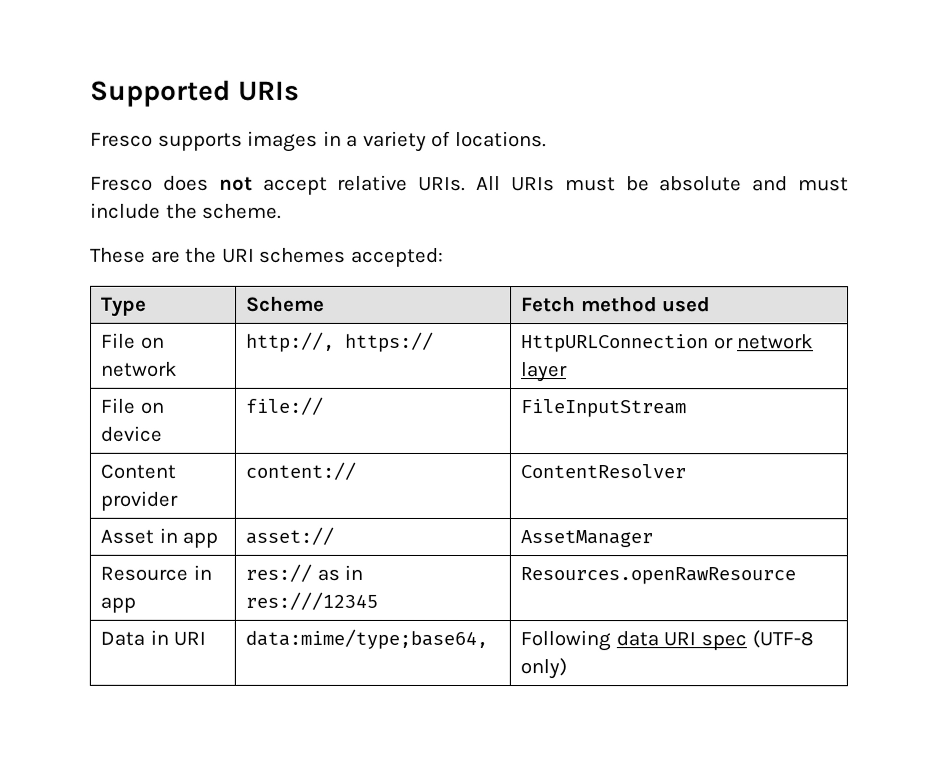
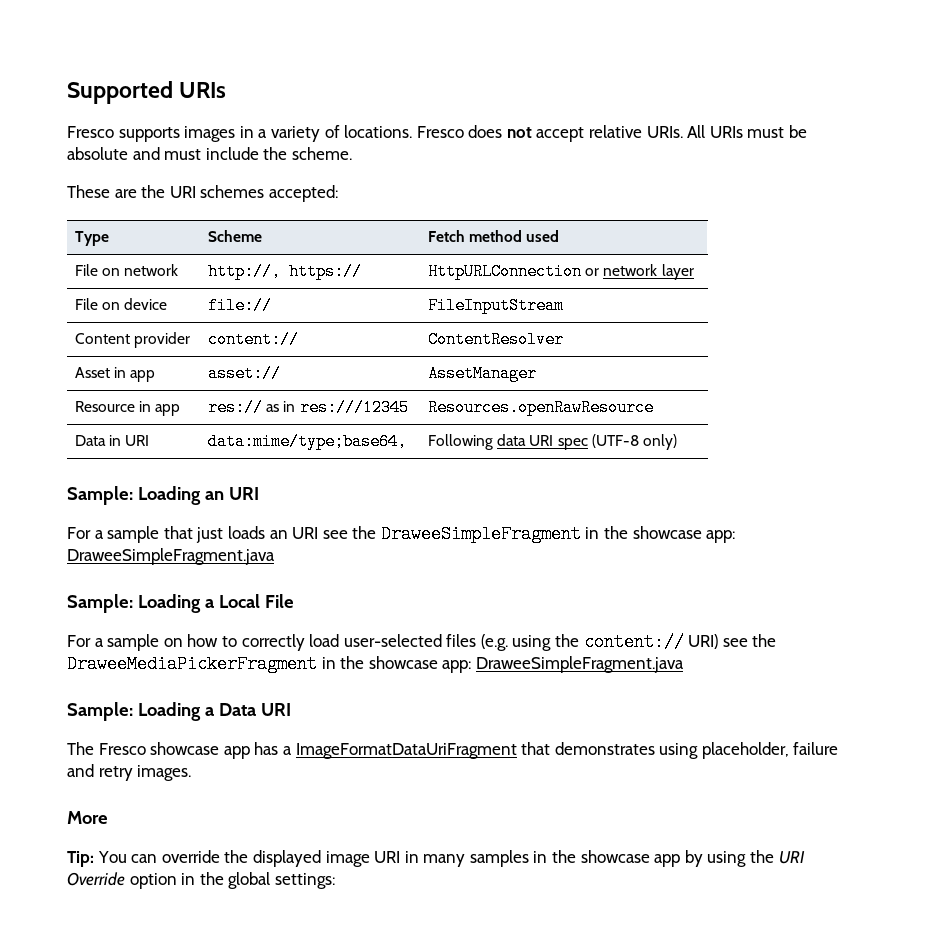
- Fresco supports images in a variety of locations.
- Fresco does not accept relative URIs.
+ Fresco supports images in a variety of locations. Fresco does not accept relative URIs.
+ Sample: Loading an URI
+ For a sample that just loads an URI see the DraweeSimpleFragment in the showcase app: DraweeSimpleFragment.java
+ Sample: Loading a Local File
+ For a sample on how to correctly load user-selected files (e.g. using the content:// URI) see the DraweeMediaPickerFragment in the showcase app: DraweeSimpleFragment.java
+ Sample: Loading a Data URI
+ The Fresco showcase app has a ImageFormatDataUriFragment that demonstrates using placeholder, failure and retry images.
+ More
+ Tip: You can override the displayed image URI in many samples in the showcase app by using the URI Override option in the global settings:

